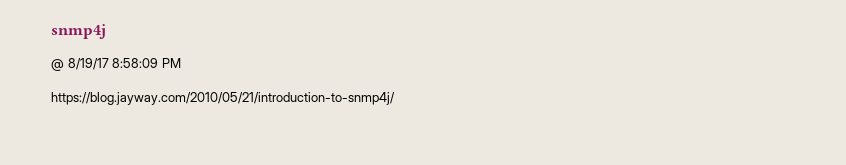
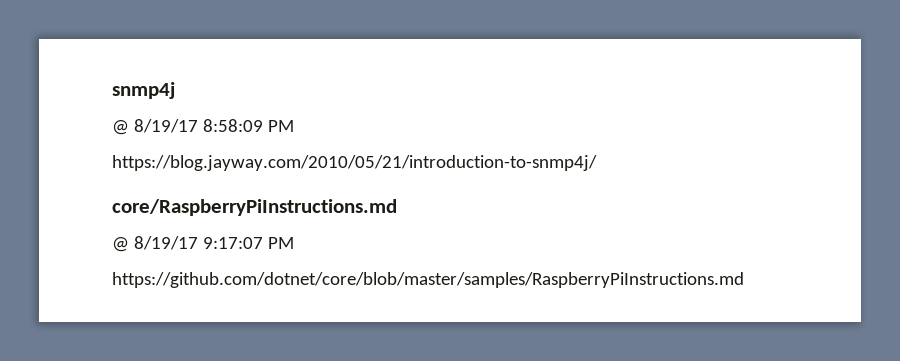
+ core/RaspberryPiInstructions.md
+ @ 8/19/17 9:17:07 PM
+ https://github.com/dotnet/core/blob/master/samples/RaspberryPiInstructions.md

